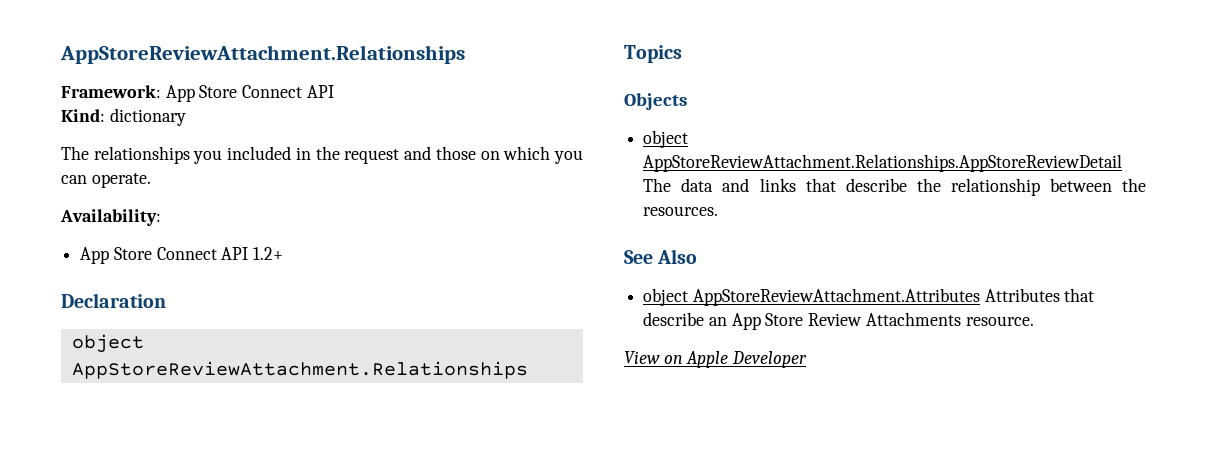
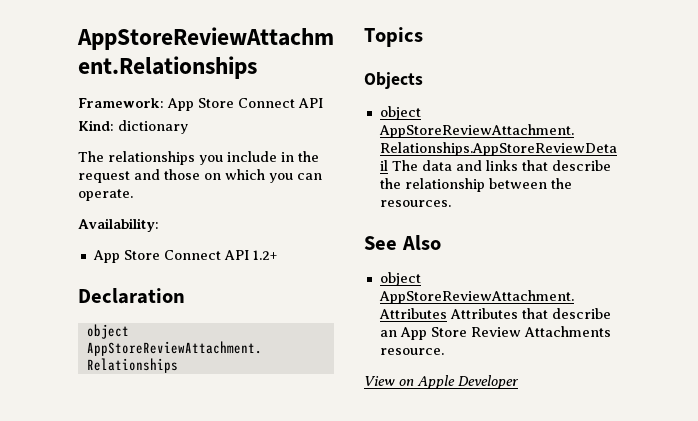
- The relationships you included in the request and those on which you can operate.
+ The relationships you include in the request and those on which you can operate.

